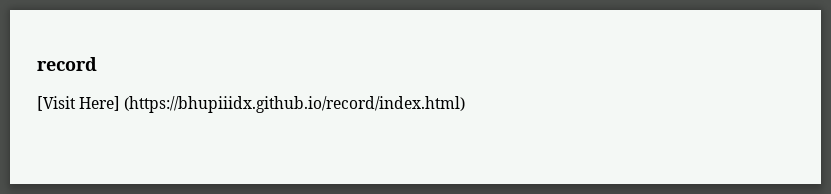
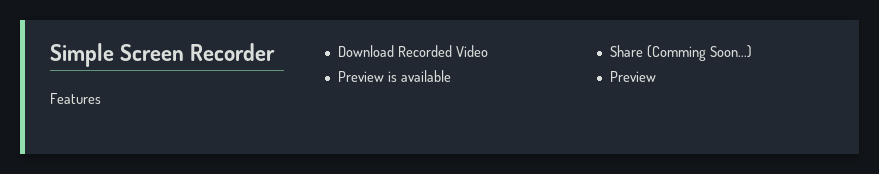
- record
- [Visit Here] (https://bhupiiidx.github.io/record/index.html)
+ Simple Screen Recorder
+ Features
+ Download Recorded Video
+ Preview is available
+ Share (Comming Soon...)
+ Preview

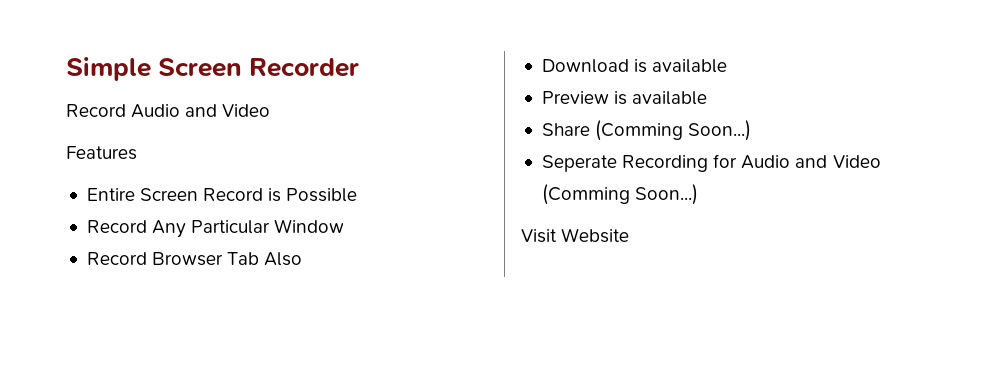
+ Record Audio and Video
  Features
+ Entire Screen Record is Possible
+ Record Any Particular Window
+ Record Browser Tab Also
- Download Recorded Video
+ Download is available
  Share (Comming Soon...)
- Preview
+ Seperate Recording for Audio and Video (Comming Soon...)
+ Visit Website

